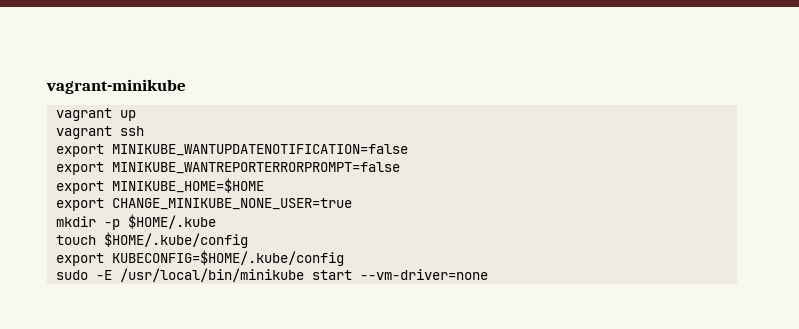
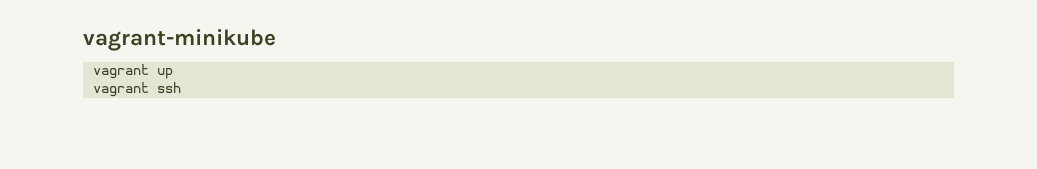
- export MINIKUBE_WANTUPDATENOTIFICATION=false
- export MINIKUBE_WANTREPORTERRORPROMPT=false
- export MINIKUBE_HOME=$HOME
- export CHANGE_MINIKUBE_NONE_USER=true
- mkdir -p $HOME/.kube
- touch $HOME/.kube/config
- export KUBECONFIG=$HOME/.kube/config
- sudo -E /usr/local/bin/minikube start --vm-driver=none

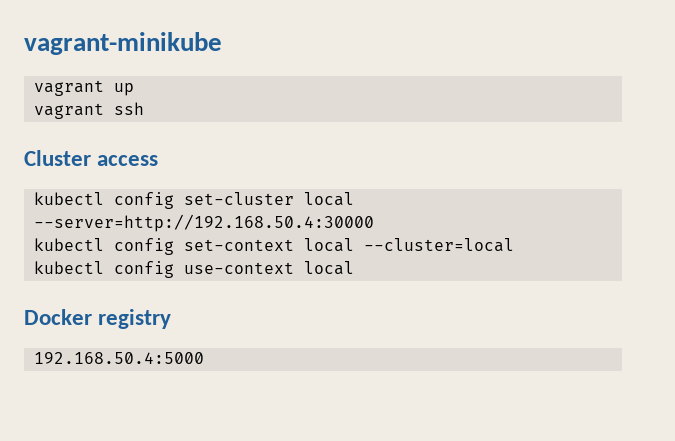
+ Cluster access
+ kubectl config set-cluster local --server=http://192.168.50.4:30000
+ kubectl config set-context local --cluster=local
+ kubectl config use-context local
+ Docker registry
+ 192.168.50.4:5000

